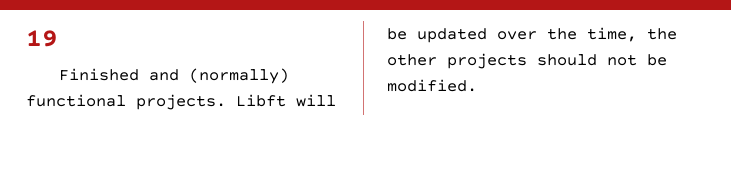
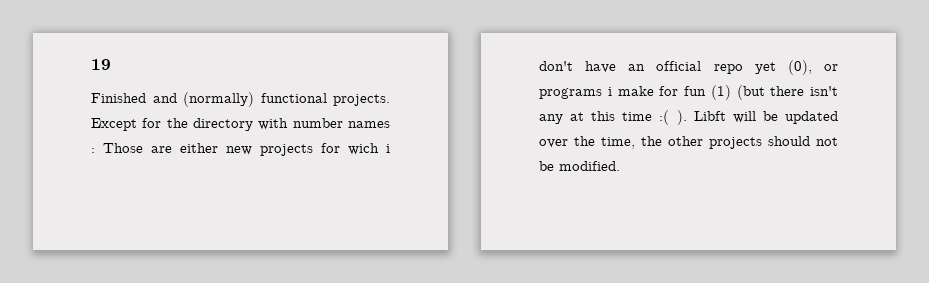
+ Except for the directory with number names : Those are either new projects for wich i don't have an official repo yet (0), or programs i make for fun (1) (but there isn't any at this time :( ).

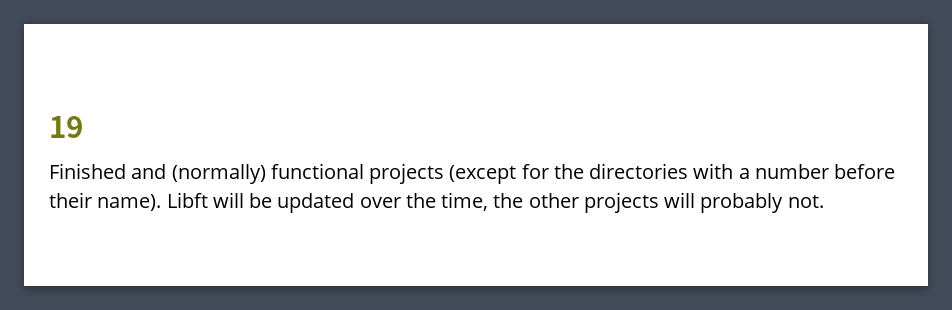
- Finished and (normally) functional projects. Except for the directory with number names : Those are either new projects for wich i don't have an official repo yet (0), or programs i make for fun (1) (but there isn't any at this time :( ).
+ Finished and (normally) functional projects (except for the directories with a number before their name).
- Libft will be updated over the time, the other projects should not be modified.
+ Libft will be updated over the time, the other projects will probably not.

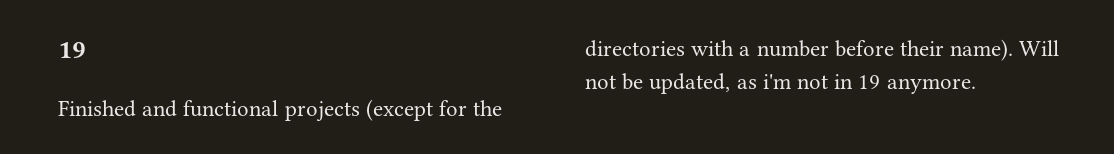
- Finished and (normally) functional projects (except for the directories with a number before their name).
+ Finished and functional projects (except for the directories with a number before their name).
- Libft will be updated over the time, the other projects will probably not.
+ Will not be updated, as i'm not in 19 anymore.

